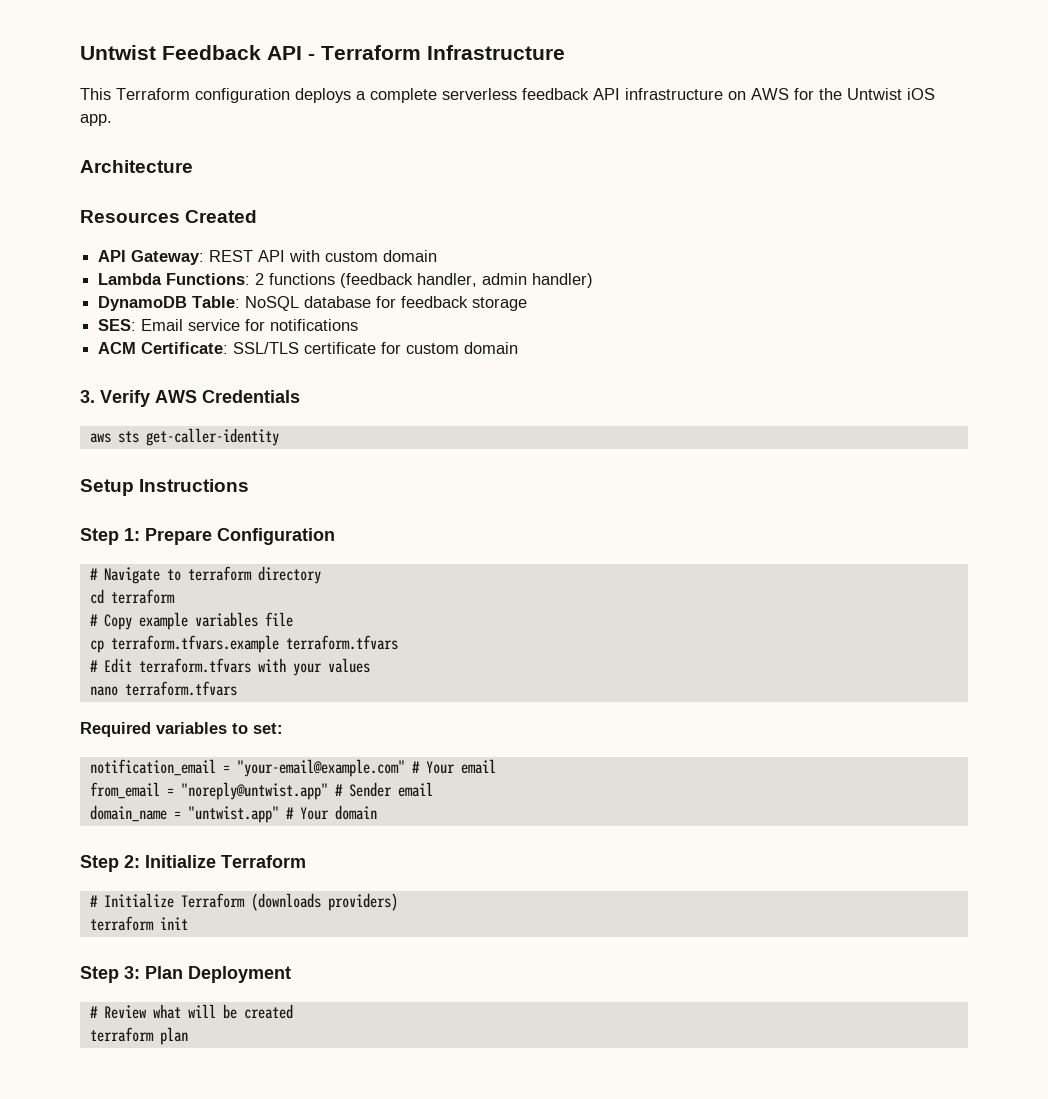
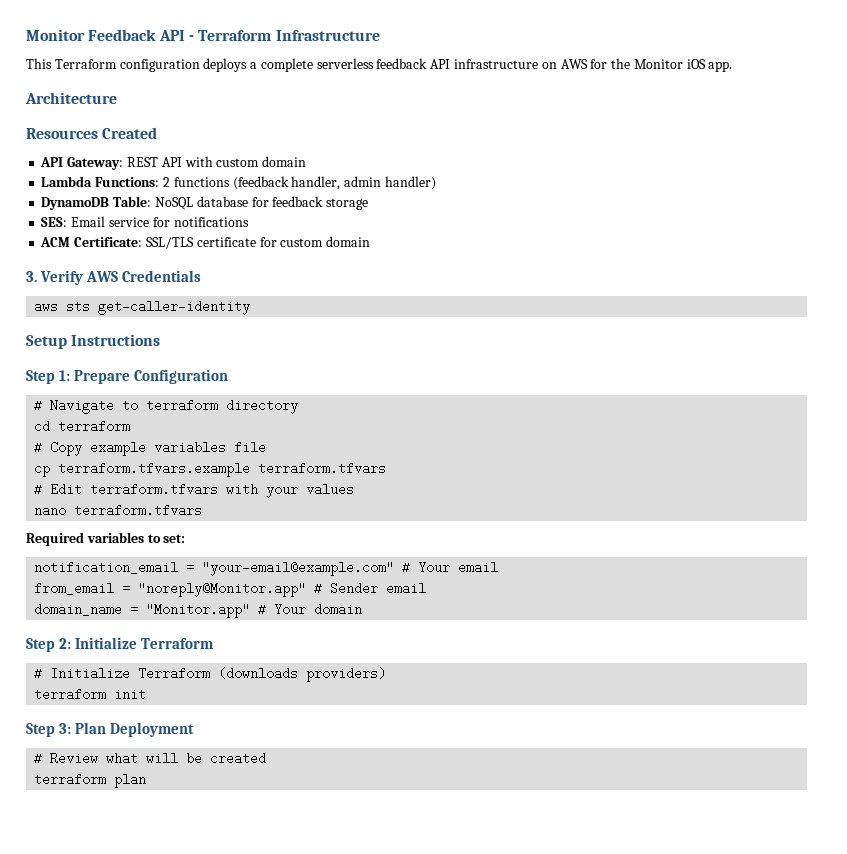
- Untwist Feedback API - Terraform Infrastructure
+ Monitor Feedback API - Terraform Infrastructure
- This Terraform configuration deploys a complete serverless feedback API infrastructure on AWS for the Untwist iOS app.
+ This Terraform configuration deploys a complete serverless feedback API infrastructure on AWS for the Monitor iOS app.
- from_email = "noreply@untwist.app" # Sender email
+ from_email = "noreply@Monitor.app" # Sender email
- domain_name = "untwist.app" # Your domain
+ domain_name = "Monitor.app" # Your domain

